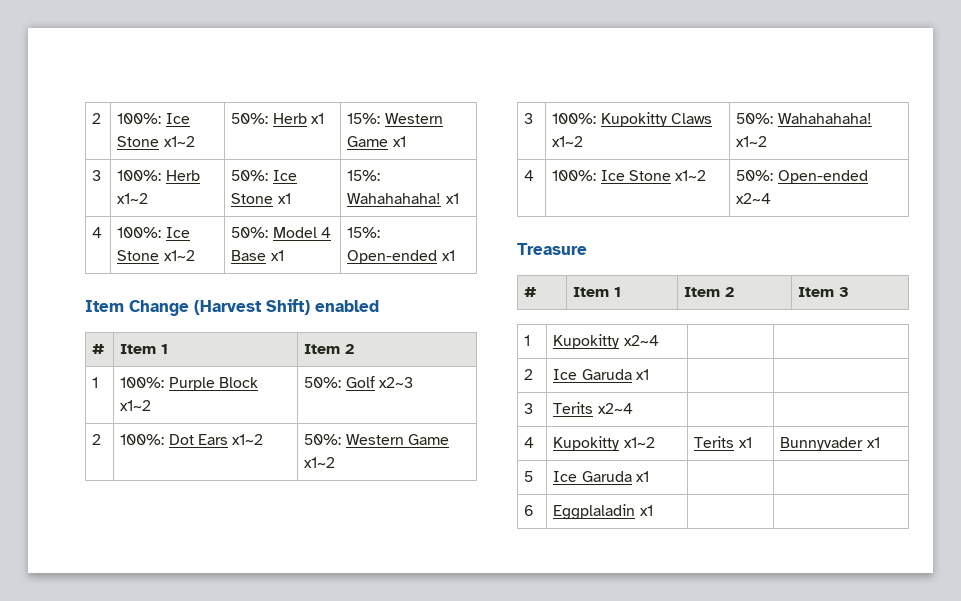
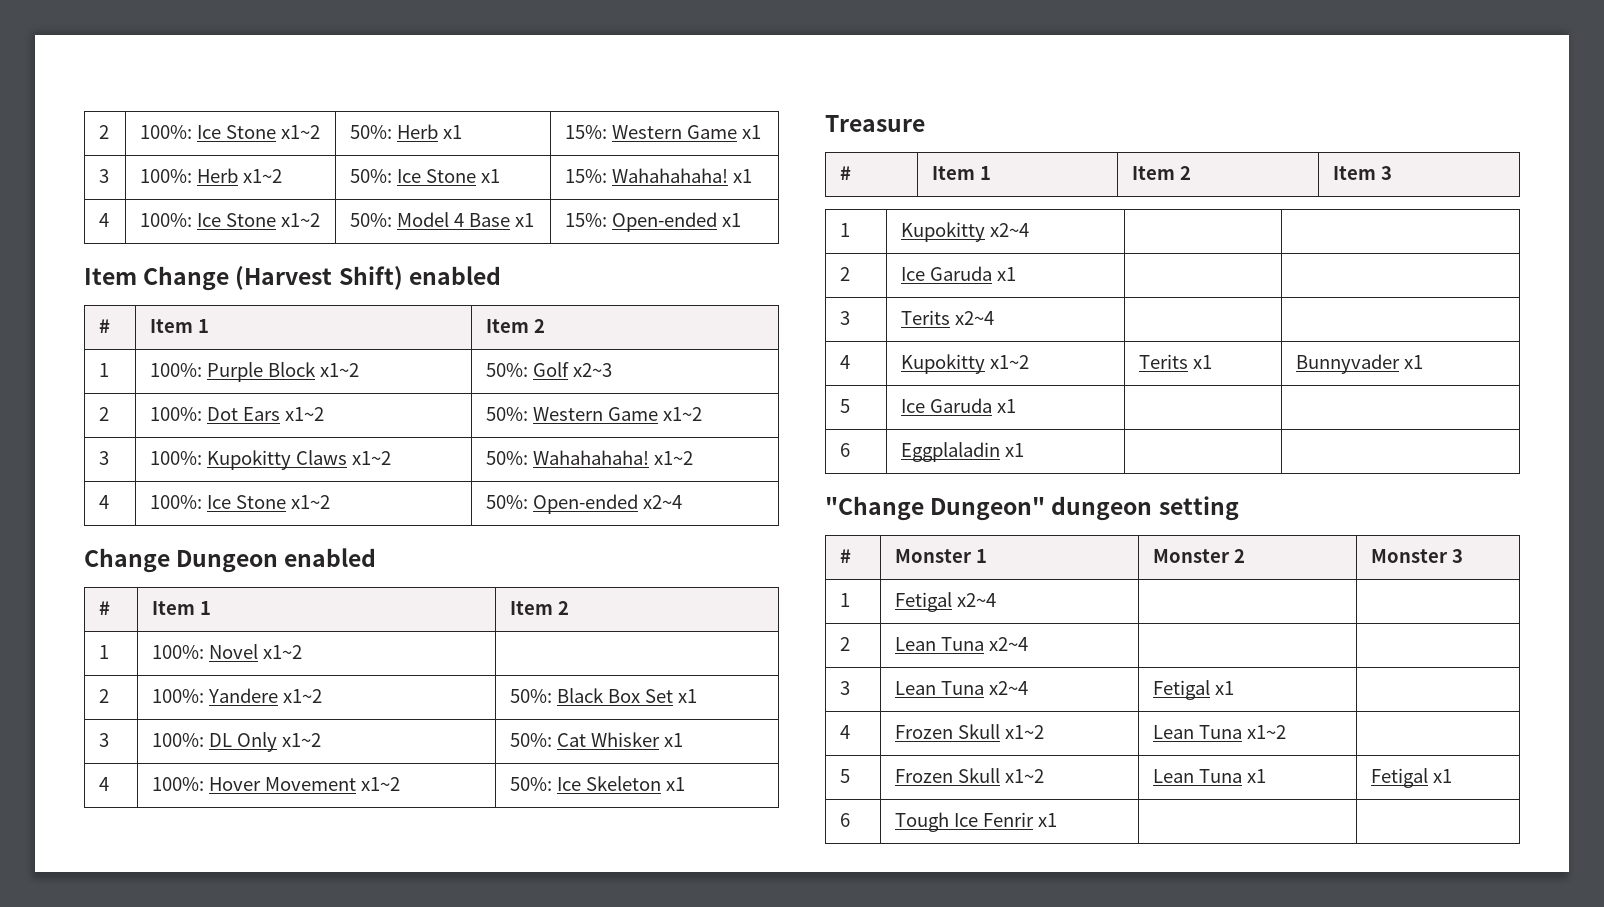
+ Change Dungeon enabled
+ # | Item 1 | Item 2
+ 1 | 100%: Novel x1~2 |
+ 2 | 100%: Yandere x1~2 | 50%: Black Box Set x1
+ 3 | 100%: DL Only x1~2 | 50%: Cat Whisker x1
+ 4 | 100%: Hover Movement x1~2 | 50%: Ice Skeleton x1
+ "Change Dungeon" dungeon setting
+ # | Monster 1 | Monster 2 | Monster 3
+ 1 | Fetigal x2~4 | |
+ 2 | Lean Tuna x2~4 | |
+ 3 | Lean Tuna x2~4 | Fetigal x1 |
+ 4 | Frozen Skull x1~2 | Lean Tuna x1~2 |
+ 5 | Frozen Skull x1~2 | Lean Tuna x1 | Fetigal x1
+ 6 | Tough Ice Fenrir x1 | |

